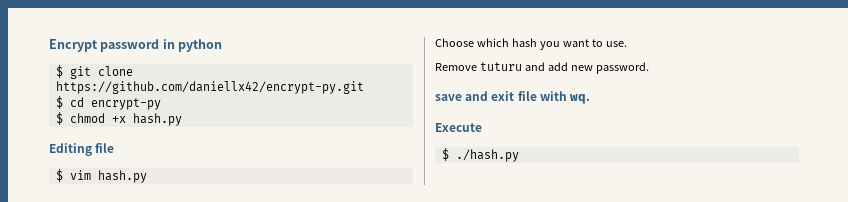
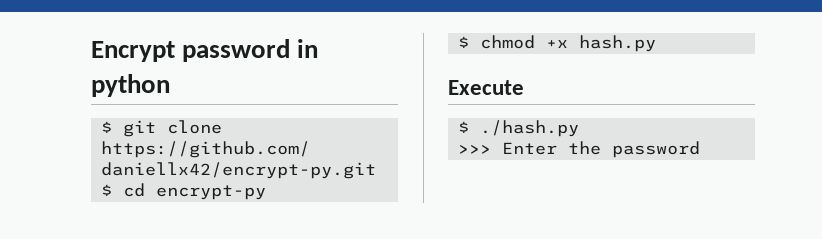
- Editing file
- $ vim hash.py
- Choose which hash you want to use.
- Remove tuturu and add new password.
- save and exit file with wq.
+ >>> Enter the password

